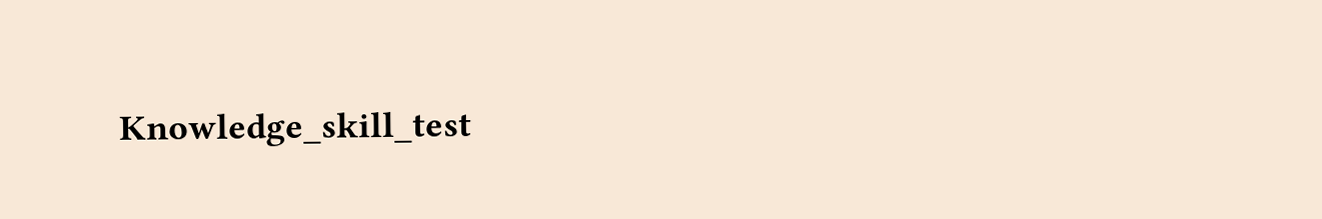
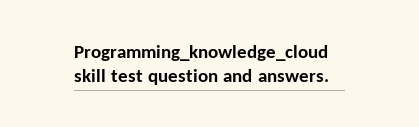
- Knowledge_skill_test
+ Programming_knowledge_cloud skill test question and answers.

